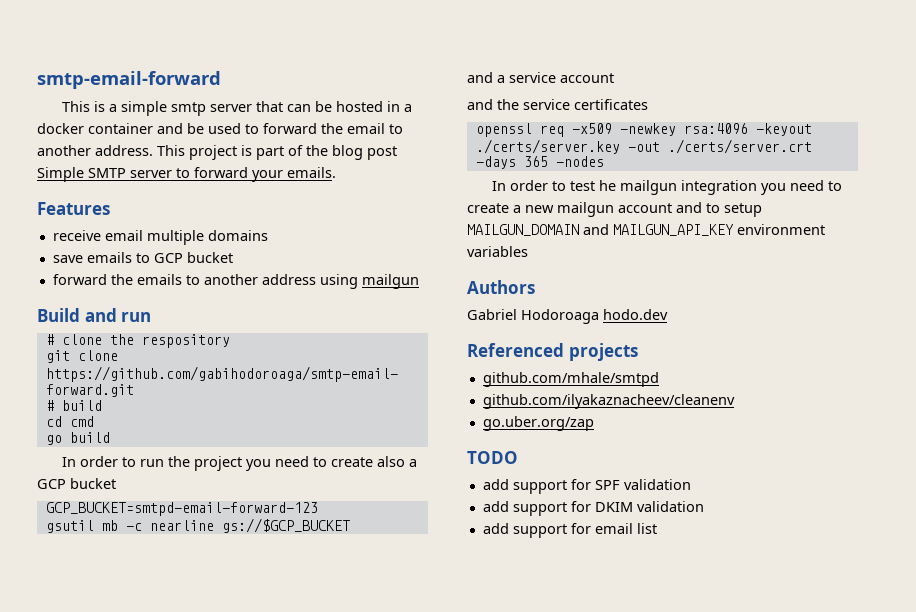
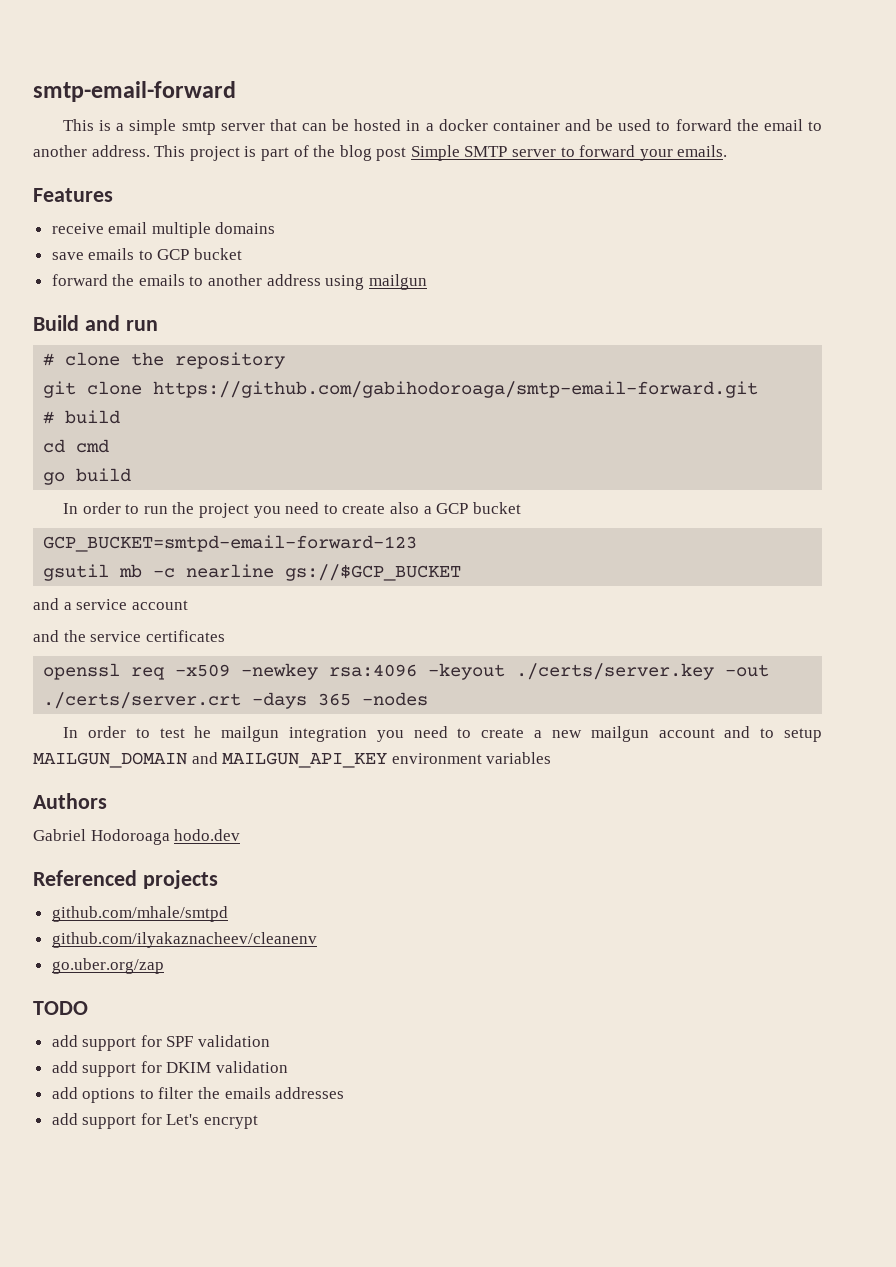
- # clone the respository
+ # clone the repository
- add support for email list
+ add options to filter the emails addresses
+ add support for Let's encrypt

